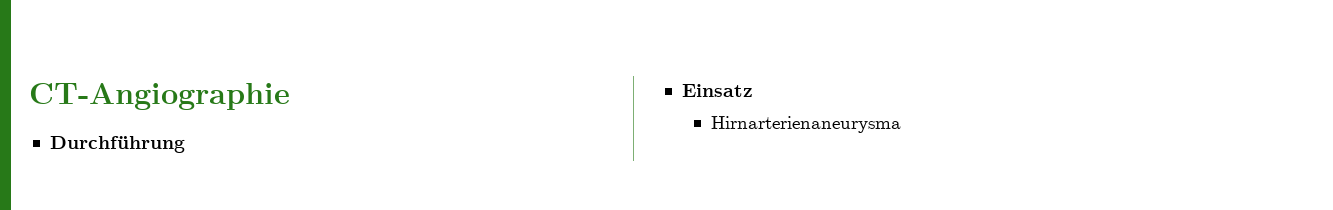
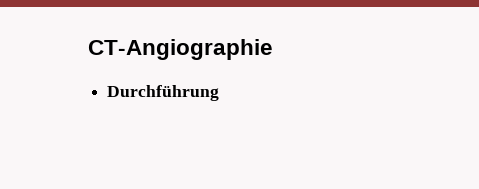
- Einsatz
- Hirnarterienaneurysma

